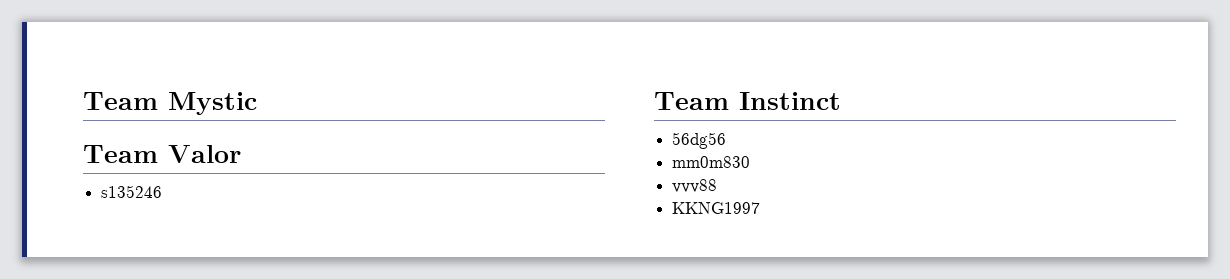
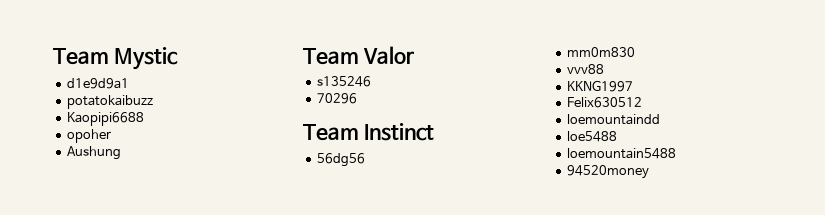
+ d1e9d9a1
+ potatokaibuzz
+ Kaopipi6688
+ opoher
+ Aushung
+ 70296
+ Felix630512
+ loemountaindd
+ loe5488
+ loemountain5488
+ 94520money

